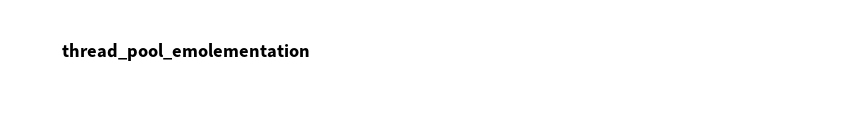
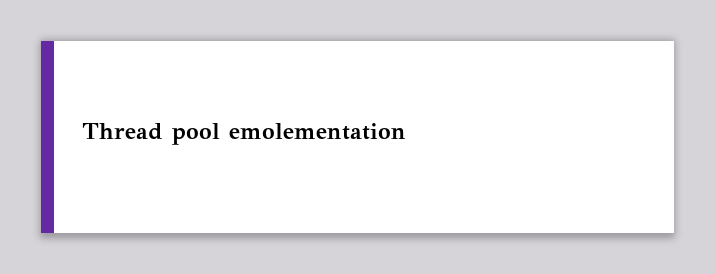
- thread_pool_emolementation
+ Thread pool emolementation

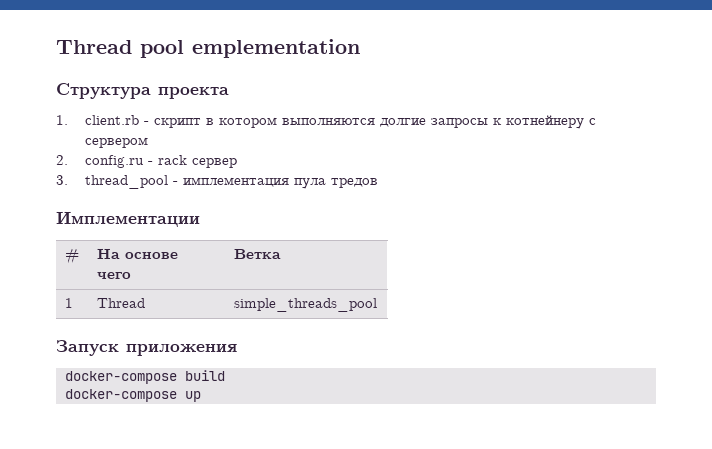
- Thread pool emolementation
+ Thread pool emplementation
+ Структура проекта
+ 1. client.rb - скрипт в котором выполняются долгие запросы к котнейнеру с сервером
+ 2. config.ru - rack сервер
+ 3. thread_pool - имплементация пула тредов
+ Имплементации
+ # | На основе чего | Ветка
+ 1 | Thread | simple_threads_pool
+ Запуск приложения
+ docker-compose build
+ docker-compose up

